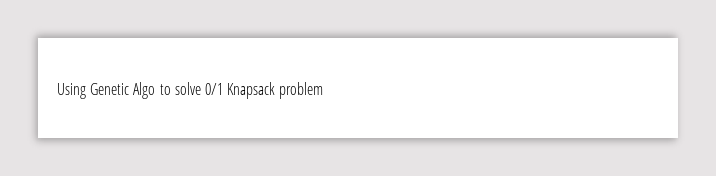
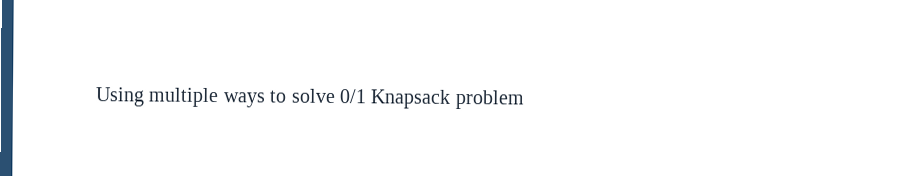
- Using Genetic Algo to solve 0/1 Knapsack problem
+ Using multiple ways to solve 0/1 Knapsack problem

